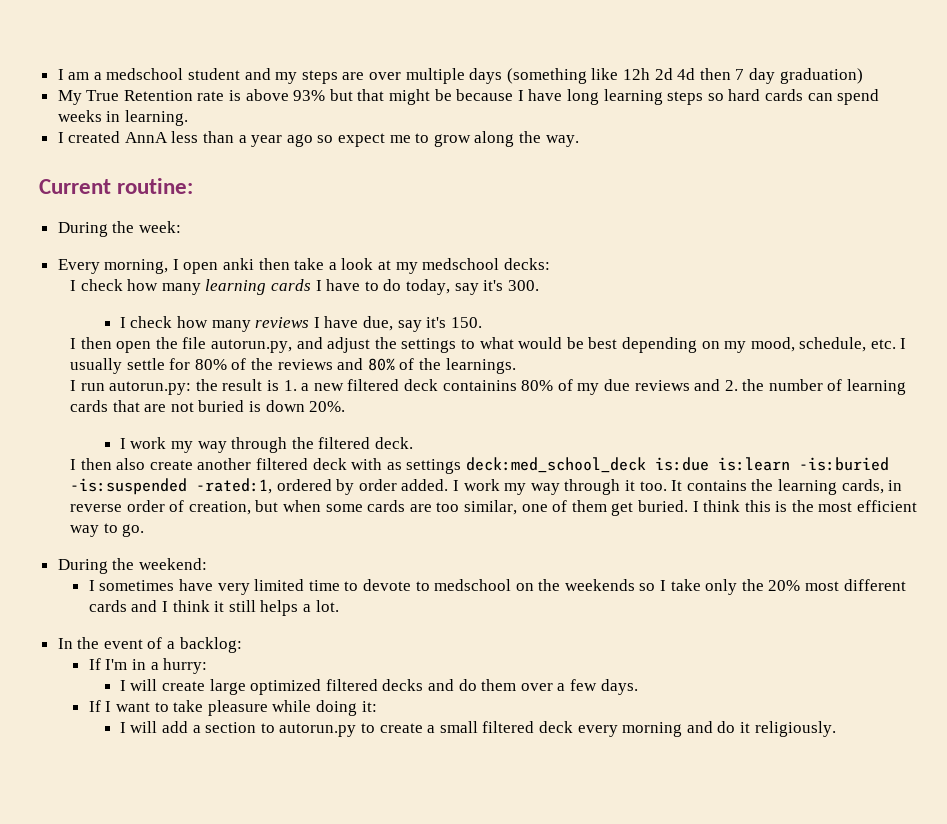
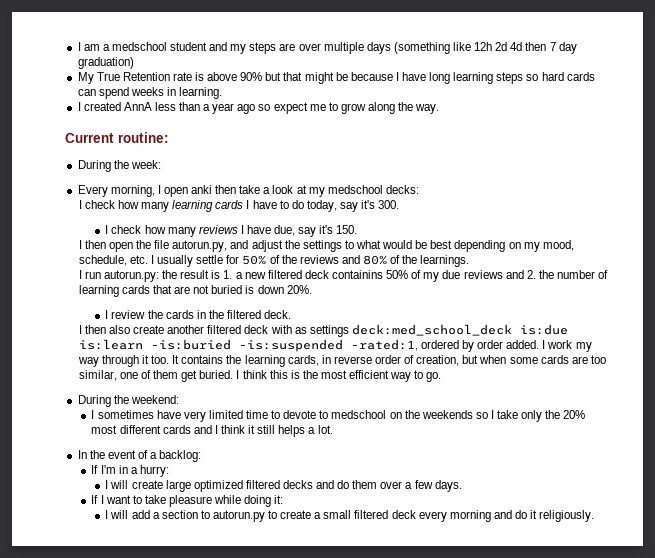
- My True Retention rate is above 93% but that might be because I have long learning steps so hard cards can spend weeks in learning.
+ My True Retention rate is above 90% but that might be because I have long learning steps so hard cards can spend weeks in learning.
- I then open the file autorun.py, and adjust the settings to what would be best depending on my mood, schedule, etc. I usually settle for 80% of the reviews and 80% of the learnings.
+ I then open the file autorun.py, and adjust the settings to what would be best depending on my mood, schedule, etc. I usually settle for 50% of the reviews and 80% of the learnings.
- I run autorun.py: the result is 1. a new filtered deck containins 80% of my due reviews and 2. the number of learning cards that are not buried is down 20%.
+ I run autorun.py: the result is 1. a new filtered deck containins 50% of my due reviews and 2. the number of learning cards that are not buried is down 20%.
- I work my way through the filtered deck.
+ I review the cards in the filtered deck.

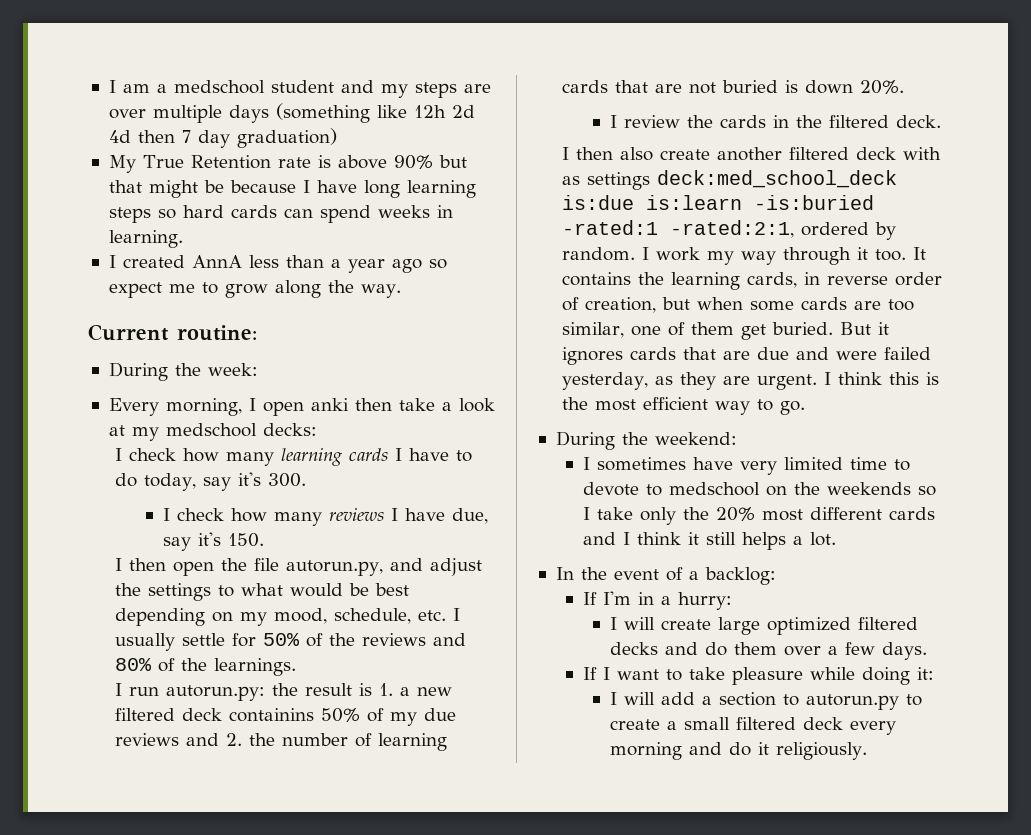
- I then also create another filtered deck with as settings deck:med_school_deck is:due is:learn -is:buried -is:suspended -rated:1, ordered by order added.
+ I then also create another filtered deck with as settings deck:med_school_deck is:due is:learn -is:buried -rated:1 -rated:2:1, ordered by random.
+ But it ignores cards that are due and were failed yesterday, as they are urgent.

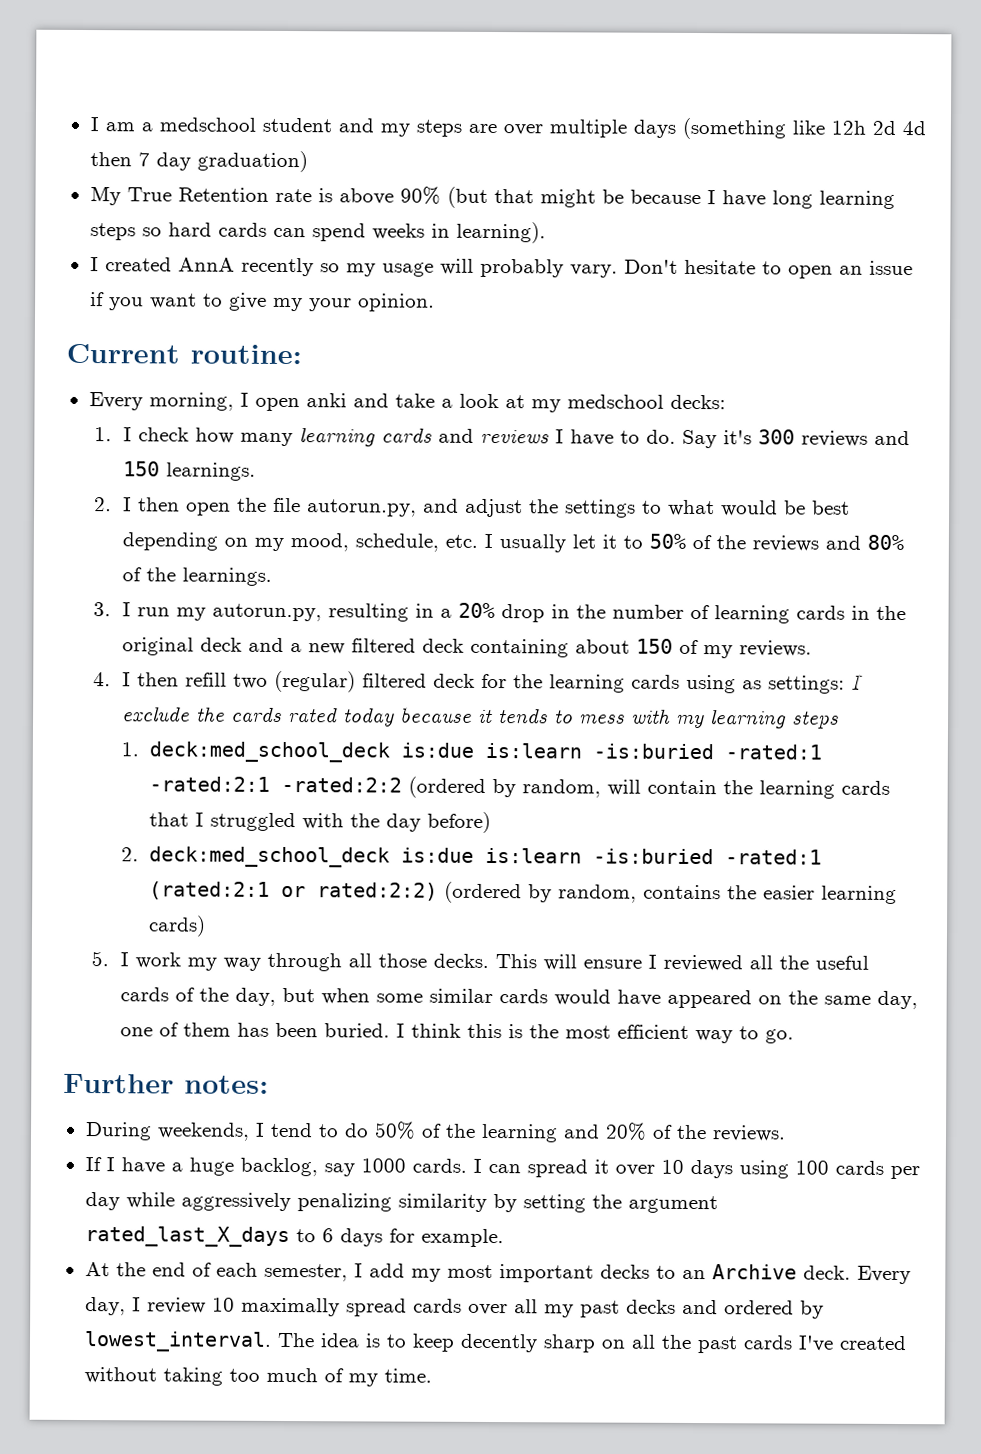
- My True Retention rate is above 90% but that might be because I have long learning steps so hard cards can spend weeks in learning.
+ My True Retention rate is above 90% (but that might be because I have long learning steps so hard cards can spend weeks in learning).
- I created AnnA less than a year ago so expect me to grow along the way.
+ I created AnnA recently so my usage will probably vary. Don't hesitate to open an issue if you want to give my your opinion.
- During the week:
- Every morning, I open anki then take a look at my medschool decks:
+ Every morning, I open anki and take a look at my medschool decks:
- I check how many learning cards I have to do today, say it's 300.
- I check how many reviews I have due, say it's 150.
- I then open the file autorun.py, and adjust the settings to what would be best depending on my mood, schedule, etc. I usually settle for 50% of the reviews and 80% of the learnings.
+ 1. I check how many learning cards and reviews I have to do. Say it's 300 reviews and 150 learnings.
+ 2. I then open the file autorun.py, and adjust the settings to what would be best depending on my mood, schedule, etc. I usually let it to 50% of the reviews and 80% of the learnings.
- I run autorun.py: the result is 1. a new filtered deck containins 50% of my due reviews and 2. the number of learning cards that are not buried is down 20%.
- I review the cards in the filtered deck.
- I then also create another filtered deck with as settings deck:med_school_deck is:due is:learn -is:buried -rated:1 -rated:2:1, ordered by random. I work my way through it too. It contains the learning cards, in reverse order of creation, but when some cards are too similar, one of them get buried. But it ignores cards that are due and were failed yesterday, as they are urgent.
+ 3. I run my autorun.py, resulting in a 20% drop in the number of learning cards in the original deck and a new filtered deck containing about 150 of my reviews.
+ 4. I then refill two (regular) filtered deck for the learning cards using as settings: I exclude the cards rated today because it tends to mess with my learning steps
+ 1. deck:med_school_deck is:due is:learn -is:buried -rated:1 -rated:2:1 -rated:2:2 (ordered by random, will contain the learning cards that I struggled with the day before)
+ 2. deck:med_school_deck is:due is:learn -is:buried -rated:1 (rated:2:1 or rated:2:2) (ordered by random, contains the easier learning cards)
+ 5. I work my way through all those decks. This will ensure I reviewed all the useful cards of the day, but when some similar cards would have appeared on the same day, one of them has been buried.
- During the weekend:
- I sometimes have very limited time to devote to medschool on the weekends so I take only the 20% most different cards and I think it still helps a lot.
- In the event of a backlog:
- If I'm in a hurry:
- I will create large optimized filtered decks and do them over a few days.
- If I want to take pleasure while doing it:
- I will add a section to autorun.py to create a small filtered deck every morning and do it religiously.
+ Further notes:
+ During weekends, I tend to do 50% of the learning and 20% of the reviews.
+ If I have a huge backlog, say 1000 cards. I can spread it over 10 days using 100 cards per day while aggressively penalizing similarity by setting the argument rated_last_X_days to 6 days for example.
+ At the end of each semester, I add my most important decks to an Archive deck. Every day, I review 10 maximally spread cards over all my past decks and ordered by lowest_interval. The idea is to keep decently sharp on all the past cards I've created without taking too much of my time.

